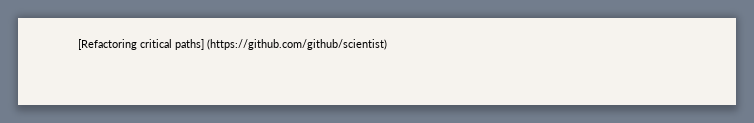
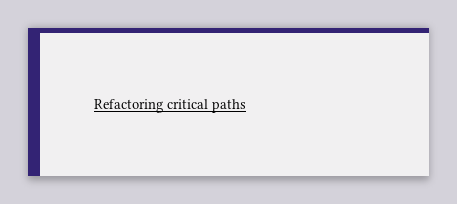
- [Refactoring critical paths] (https://github.com/github/scientist)
+ Refactoring critical paths

